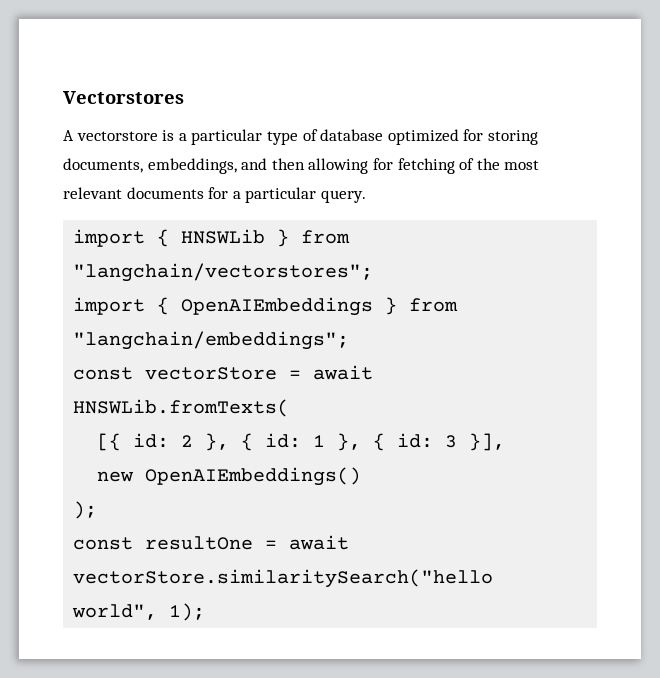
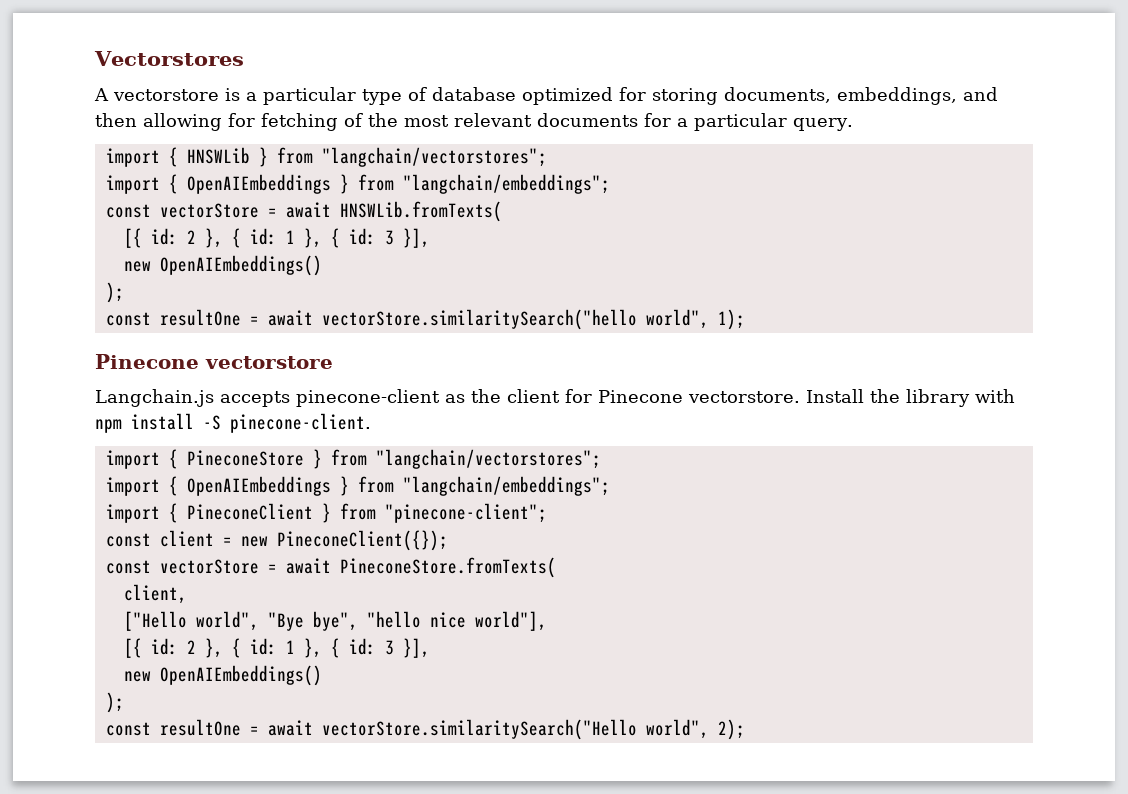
+ Pinecone vectorstore
+ Langchain.js accepts pinecone-client as the client for Pinecone vectorstore. Install the library with npm install -S pinecone-client.
+ import { PineconeStore } from "langchain/vectorstores";
+ import { OpenAIEmbeddings } from "langchain/embeddings";
+ import { PineconeClient } from "pinecone-client";
+ const client = new PineconeClient({});
+ const vectorStore = await PineconeStore.fromTexts(
+ client,
+ ["Hello world", "Bye bye", "hello nice world"],
+ [{ id: 2 }, { id: 1 }, { id: 3 }],
+ new OpenAIEmbeddings()
+ );
+ const resultOne = await vectorStore.similaritySearch("Hello world", 2);

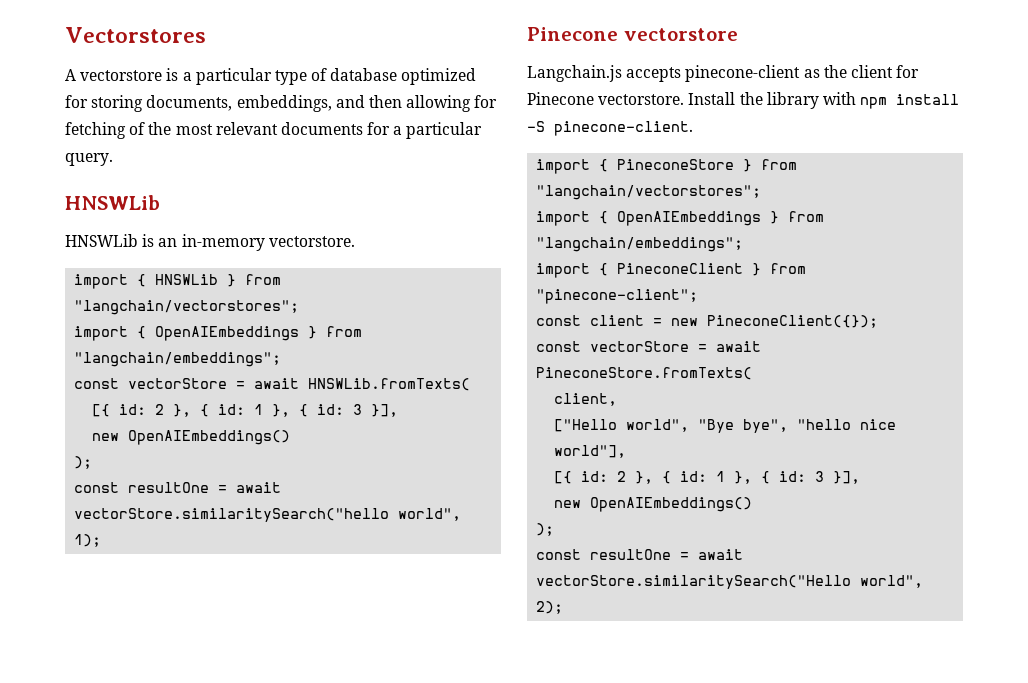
  A vectorstore is a particular type of database optimized for storing documents, embeddings, and then allowing for fetching of the most relevant documents for a particular query.
+ HNSWLib
+ HNSWLib is an in-memory vectorstore.

